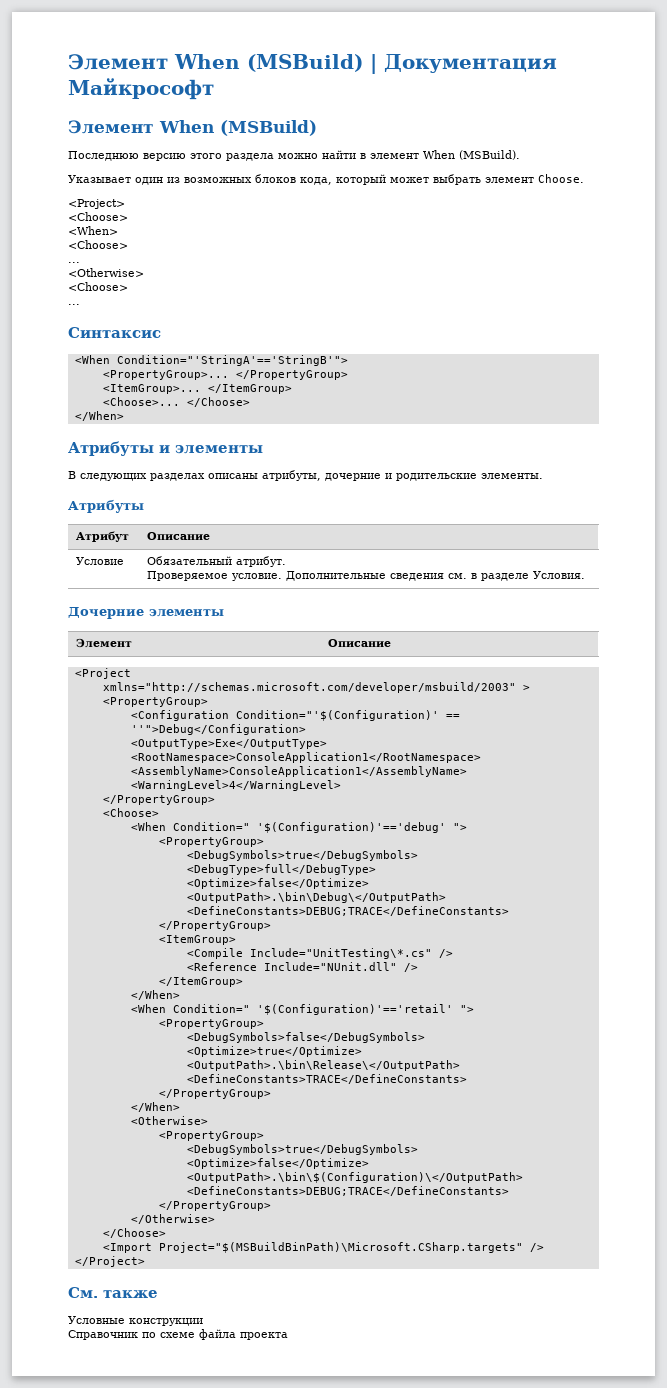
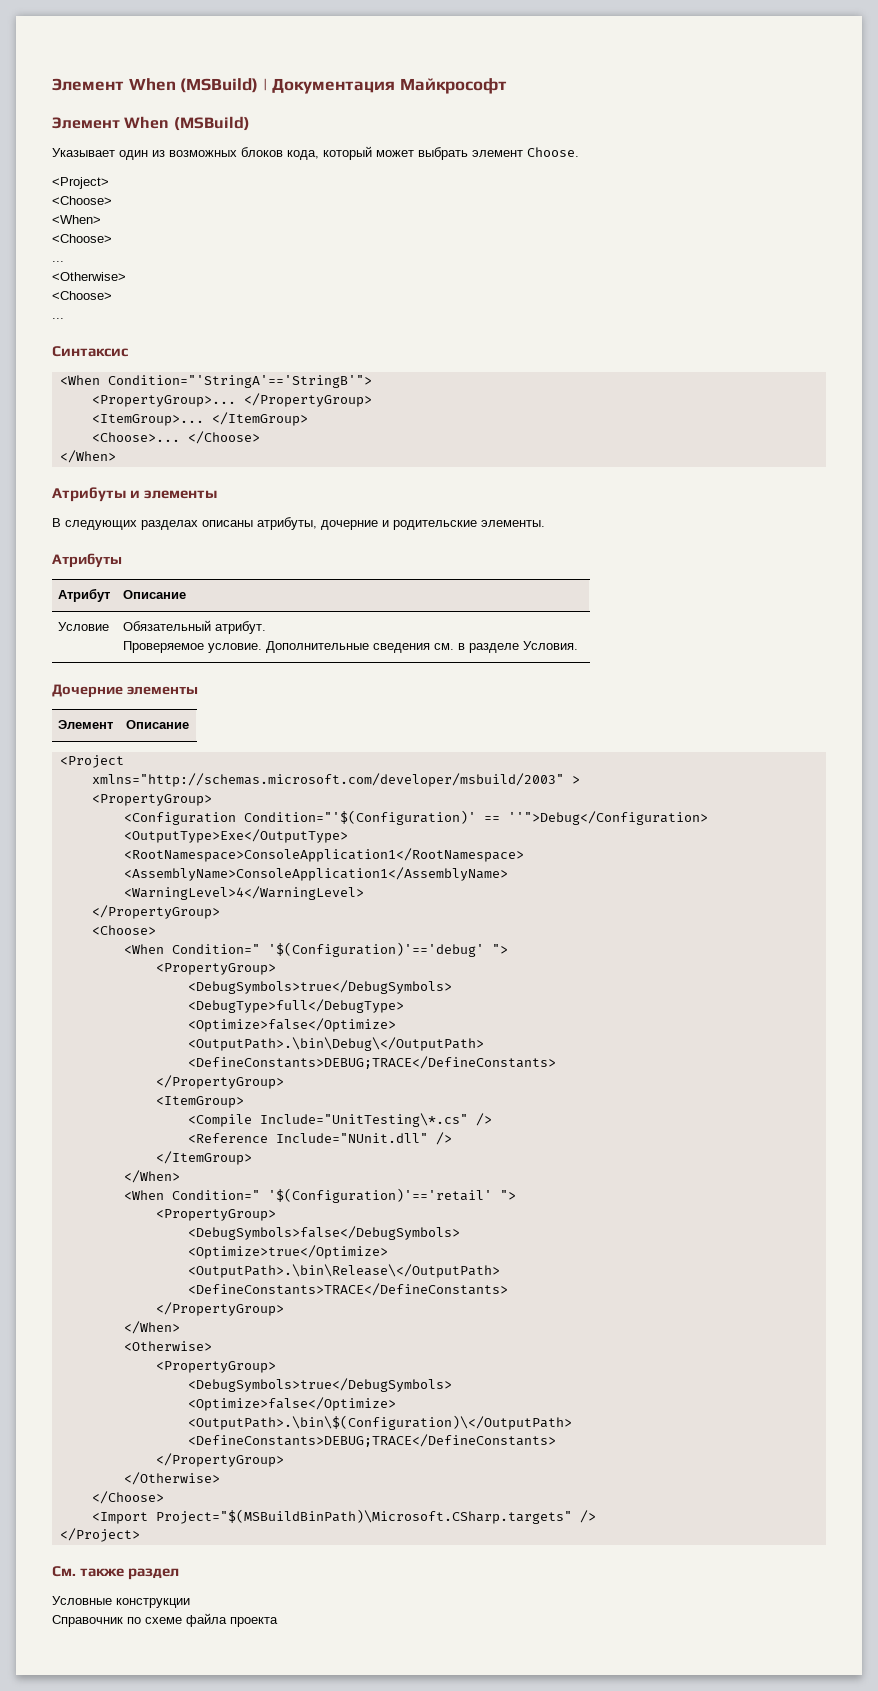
- Последнюю версию этого раздела можно найти в элемент When (MSBuild).
- См. также
+ См. также раздел

